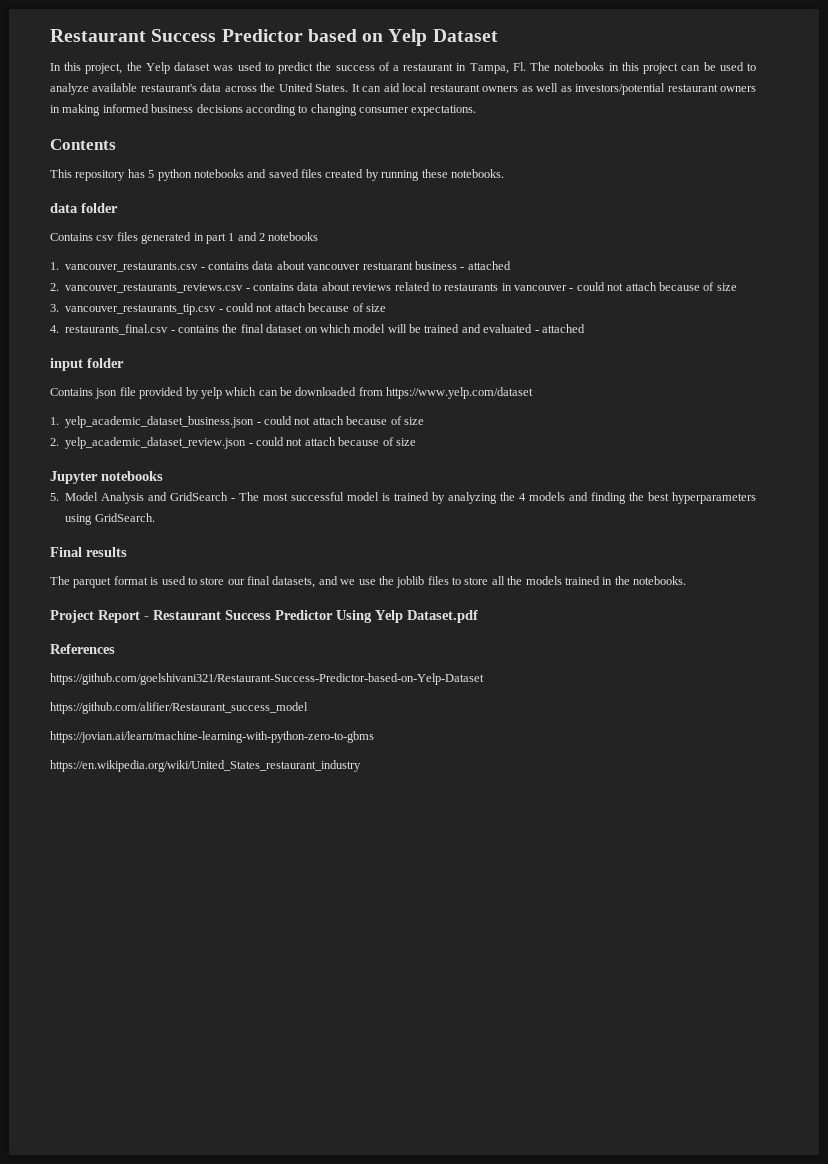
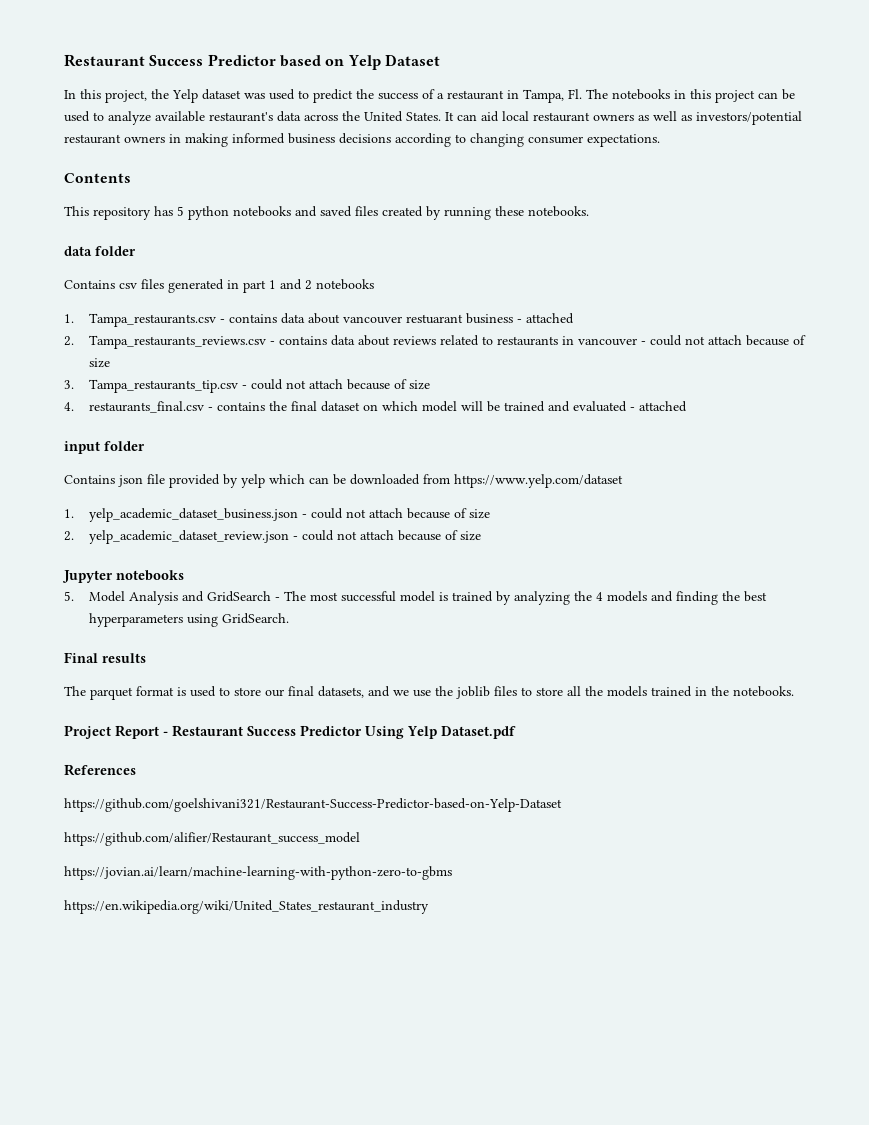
- 1. vancouver_restaurants.csv - contains data about vancouver restuarant business - attached
+ 1. Tampa_restaurants.csv - contains data about vancouver restuarant business - attached
- 2. vancouver_restaurants_reviews.csv - contains data about reviews related to restaurants in vancouver - could not attach because of size
+ 2. Tampa_restaurants_reviews.csv - contains data about reviews related to restaurants in vancouver - could not attach because of size
- 3. vancouver_restaurants_tip.csv - could not attach because of size
+ 3. Tampa_restaurants_tip.csv - could not attach because of size

